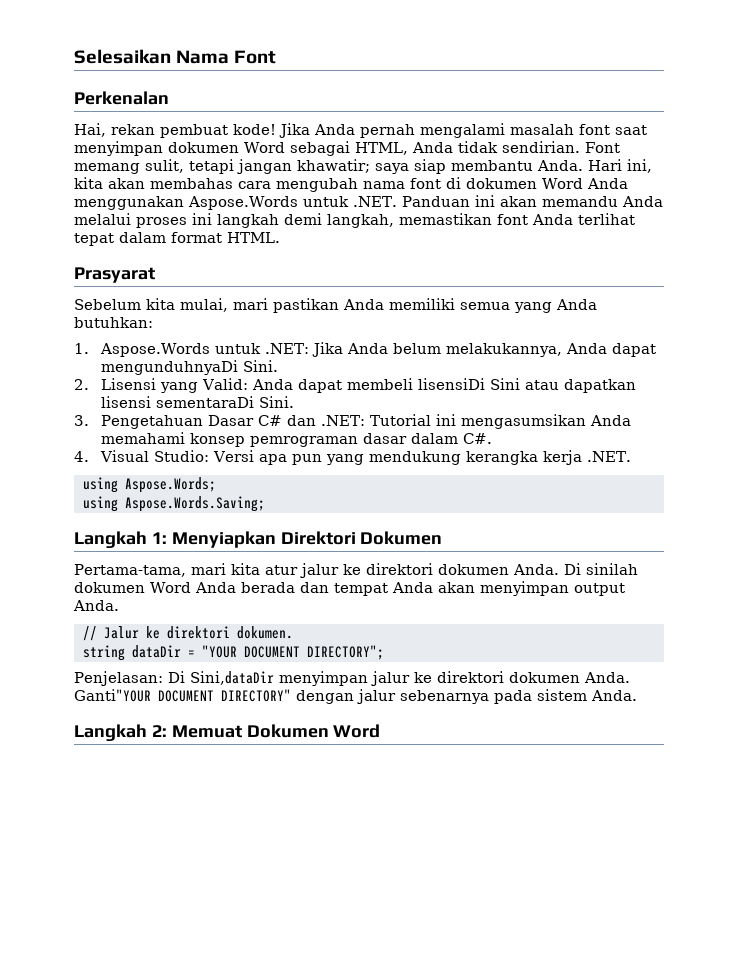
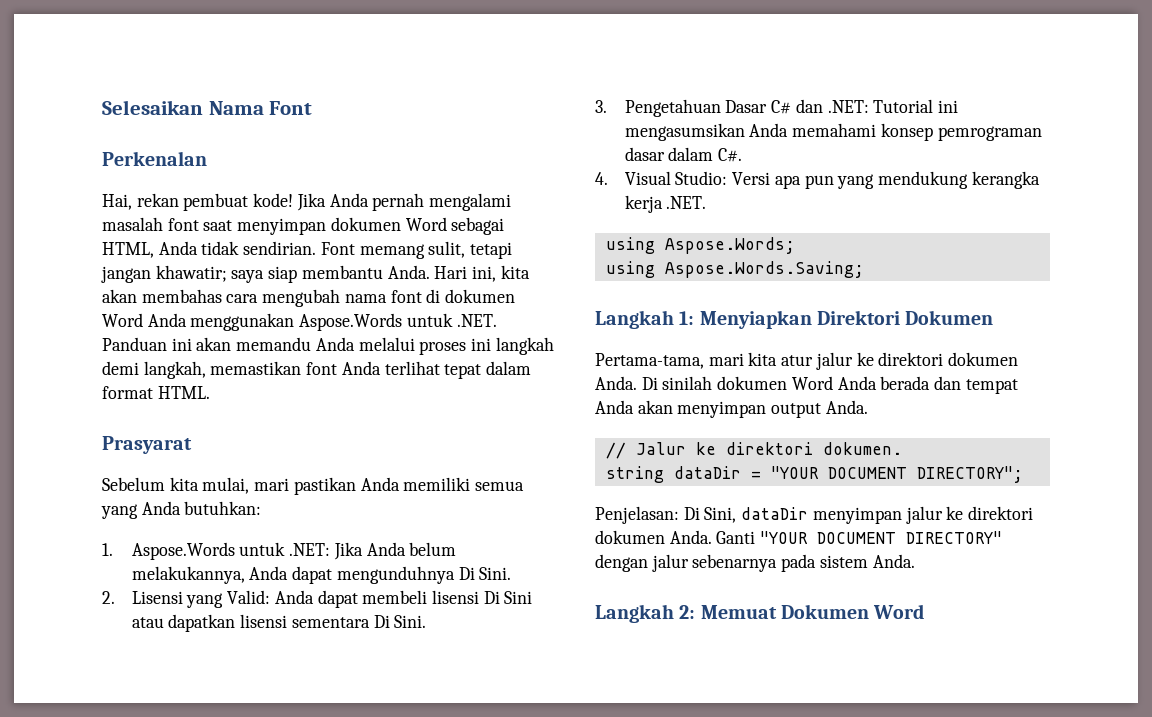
- 1. Aspose.Words untuk .NET: Jika Anda belum melakukannya, Anda dapat mengunduhnyaDi Sini.
+ 1. Aspose.Words untuk .NET: Jika Anda belum melakukannya, Anda dapat mengunduhnya Di Sini.
- 2. Lisensi yang Valid: Anda dapat membeli lisensiDi Sini atau dapatkan lisensi sementaraDi Sini.
+ 2. Lisensi yang Valid: Anda dapat membeli lisensi Di Sini atau dapatkan lisensi sementara Di Sini.
- Penjelasan: Di Sini,dataDir menyimpan jalur ke direktori dokumen Anda.
+ Penjelasan: Di Sini, dataDir menyimpan jalur ke direktori dokumen Anda.
- Ganti"YOUR DOCUMENT DIRECTORY" dengan jalur sebenarnya pada sistem Anda.
+ Ganti "YOUR DOCUMENT DIRECTORY" dengan jalur sebenarnya pada sistem Anda.

